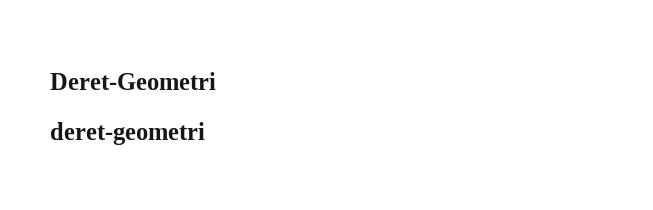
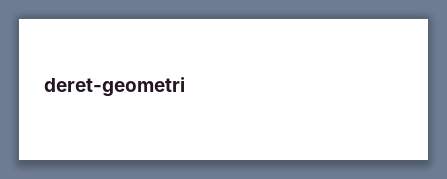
- Deret-Geometri

